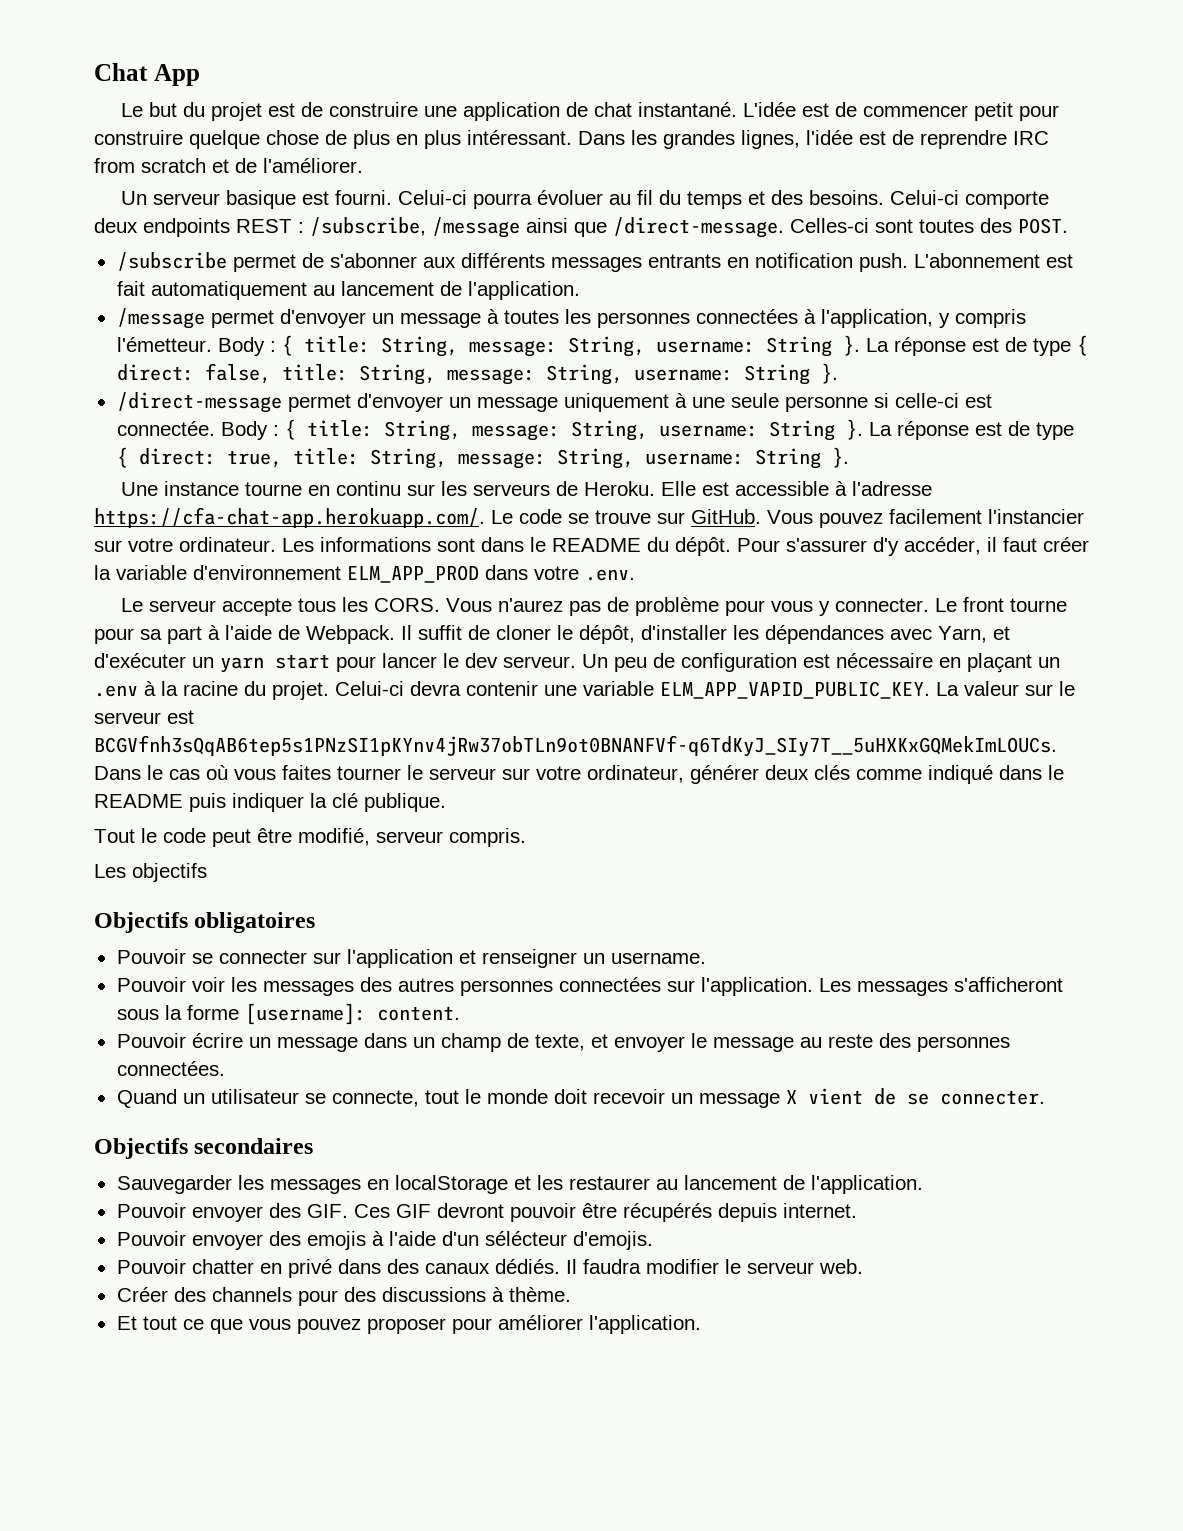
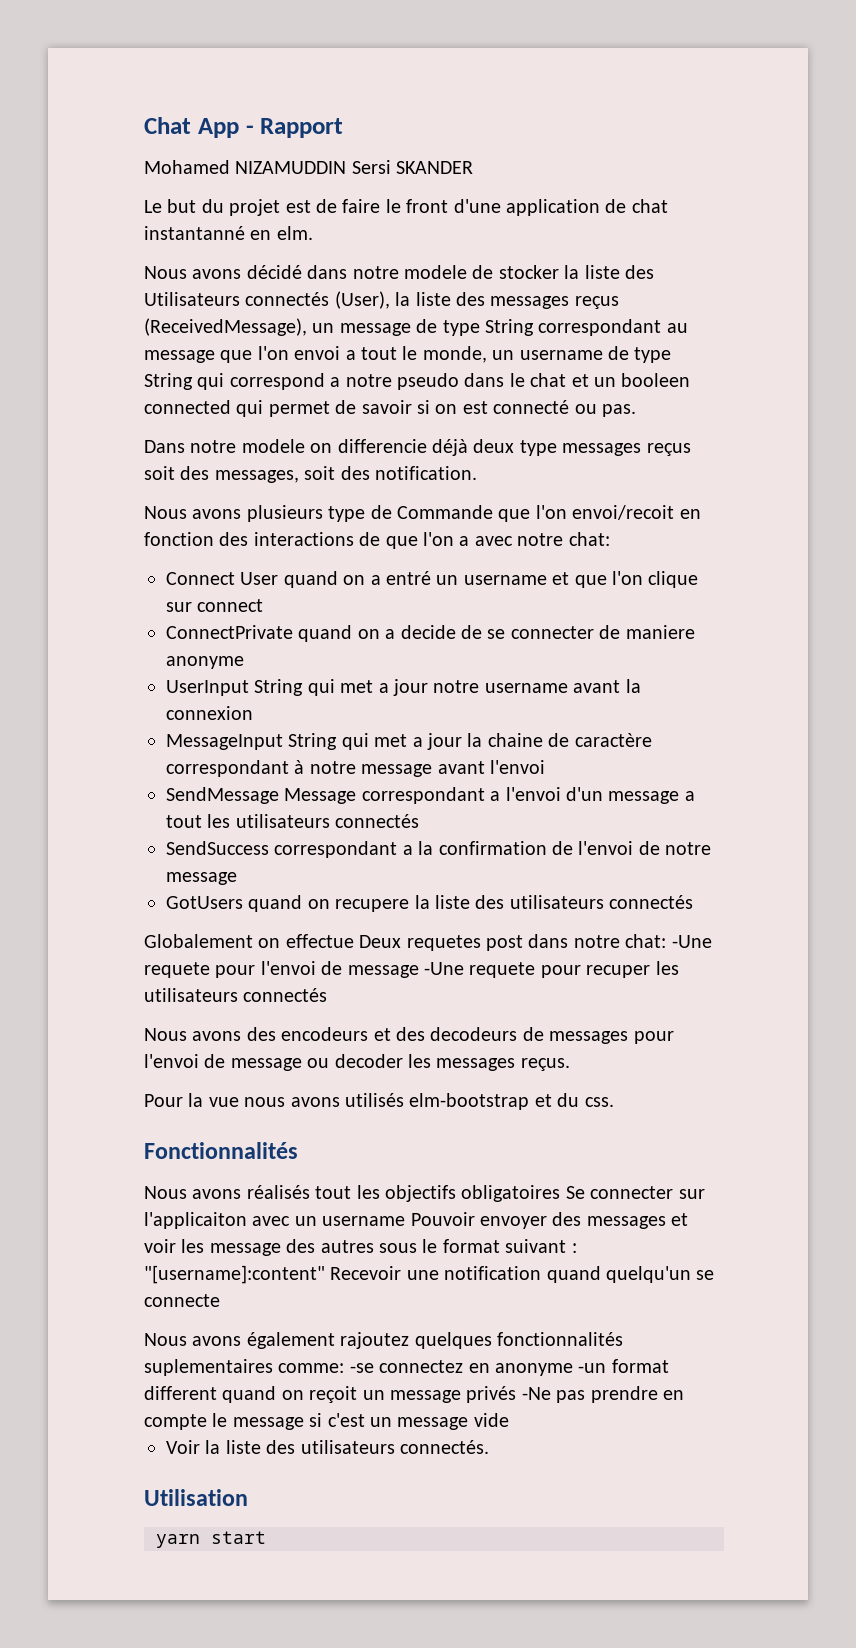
- Chat App
+ Chat App - Rapport
+ Mohamed NIZAMUDDIN Sersi SKANDER
- Le but du projet est de construire une application de chat instantané. L'idée est de commencer petit pour construire quelque chose de plus en plus intéressant. Dans les grandes lignes, l'idée est de reprendre IRC from scratch et de l'améliorer.
- Un serveur basique est fourni. Celui-ci pourra évoluer au fil du temps et des besoins. Celui-ci comporte deux endpoints REST : /subscribe, /message ainsi que /direct-message. Celles-ci sont toutes des POST.
- /subscribe permet de s'abonner aux différents messages entrants en notification push. L'abonnement est fait automatiquement au lancement de l'application.
- /message permet d'envoyer un message à toutes les personnes connectées à l'application, y compris l'émetteur. Body : { title: String, message: String, username: String }. La réponse est de type { direct: false, title: String, message: String, username: String }.
- /direct-message permet d'envoyer un message uniquement à une seule personne si celle-ci est connectée. Body : { title: String, message: String, username: String }. La réponse est de type { direct: true, title: String, message: String, username: String }.
- Une instance tourne en continu sur les serveurs de Heroku. Elle est accessible à l'adresse https://cfa-chat-app.herokuapp.com/. Le code se trouve sur GitHub. Vous pouvez facilement l'instancier sur votre ordinateur. Les informations sont dans le README du dépôt. Pour s'assurer d'y accéder, il faut créer la variable d'environnement ELM_APP_PROD dans votre .env.
- Le serveur accepte tous les CORS. Vous n'aurez pas de problème pour vous y connecter. Le front tourne pour sa part à l'aide de Webpack. Il suffit de cloner le dépôt, d'installer les dépendances avec Yarn, et d'exécuter un yarn start pour lancer le dev serveur. Un peu de configuration est nécessaire en plaçant un .env à la racine du projet. Celui-ci devra contenir une variable ELM_APP_VAPID_PUBLIC_KEY. La valeur sur le serveur est BCGVfnh3sQqAB6tep5s1PNzSI1pKYnv4jRw37obTLn9ot0BNANFVf-q6TdKyJ_SIy7T__5uHXKxGQMekImLOUCs. Dans le cas où vous faites tourner le serveur sur votre ordinateur, générer deux clés comme indiqué dans le README puis indiquer la clé publique.
- Tout le code peut être modifié, serveur compris.
- Les objectifs
- Objectifs obligatoires
- Pouvoir se connecter sur l'application et renseigner un username.
- Pouvoir voir les messages des autres personnes connectées sur l'application. Les messages s'afficheront sous la forme [username]: content.
- Pouvoir écrire un message dans un champ de texte, et envoyer le message au reste des personnes connectées.
- Quand un utilisateur se connecte, tout le monde doit recevoir un message X vient de se connecter.
- Objectifs secondaires
- Sauvegarder les messages en localStorage et les restaurer au lancement de l'application.
- Pouvoir envoyer des GIF. Ces GIF devront pouvoir être récupérés depuis internet.
- Pouvoir envoyer des emojis à l'aide d'un sélécteur d'emojis.
- Pouvoir chatter en privé dans des canaux dédiés. Il faudra modifier le serveur web.
- Créer des channels pour des discussions à thème.
- Et tout ce que vous pouvez proposer pour améliorer l'application.
+ Le but du projet est de faire le front d'une application de chat instantanné en elm.
+ Nous avons décidé dans notre modele de stocker la liste des Utilisateurs connectés (User), la liste des messages reçus (ReceivedMessage), un message de type String correspondant au message que l'on envoi a tout le monde, un username de type String qui correspond a notre pseudo dans le chat et un booleen connected qui permet de savoir si on est connecté ou pas.
+ Dans notre modele on differencie déjà deux type messages reçus soit des messages, soit des notification.
+ Nous avons plusieurs type de Commande que l'on envoi/recoit en fonction des interactions de que l'on a avec notre chat:
+ Connect User quand on a entré un username et que l'on clique sur connect
+ ConnectPrivate quand on a decide de se connecter de maniere anonyme
+ UserInput String qui met a jour notre username avant la connexion
+ MessageInput String qui met a jour la chaine de caractère correspondant à notre message avant l'envoi
+ SendMessage Message correspondant a l'envoi d'un message a tout les utilisateurs connectés
+ SendSuccess correspondant a la confirmation de l'envoi de notre message
+ GotUsers quand on recupere la liste des utilisateurs connectés
+ Globalement on effectue Deux requetes post dans notre chat: -Une requete pour l'envoi de message -Une requete pour recuper les utilisateurs connectés
+ Nous avons des encodeurs et des decodeurs de messages pour l'envoi de message ou decoder les messages reçus.
+ Pour la vue nous avons utilisés elm-bootstrap et du css.
+ Fonctionnalités
+ Nous avons réalisés tout les objectifs obligatoires Se connecter sur l'applicaiton avec un username Pouvoir envoyer des messages et voir les message des autres sous le format suivant : "[username]:content" Recevoir une notification quand quelqu'un se connecte
+ Nous avons également rajoutez quelques fonctionnalités suplementaires comme: -se connectez en anonyme -un format different quand on reçoit un message privés -Ne pas prendre en compte le message si c'est un message vide
+ Voir la liste des utilisateurs connectés.
+ Utilisation
+ yarn start

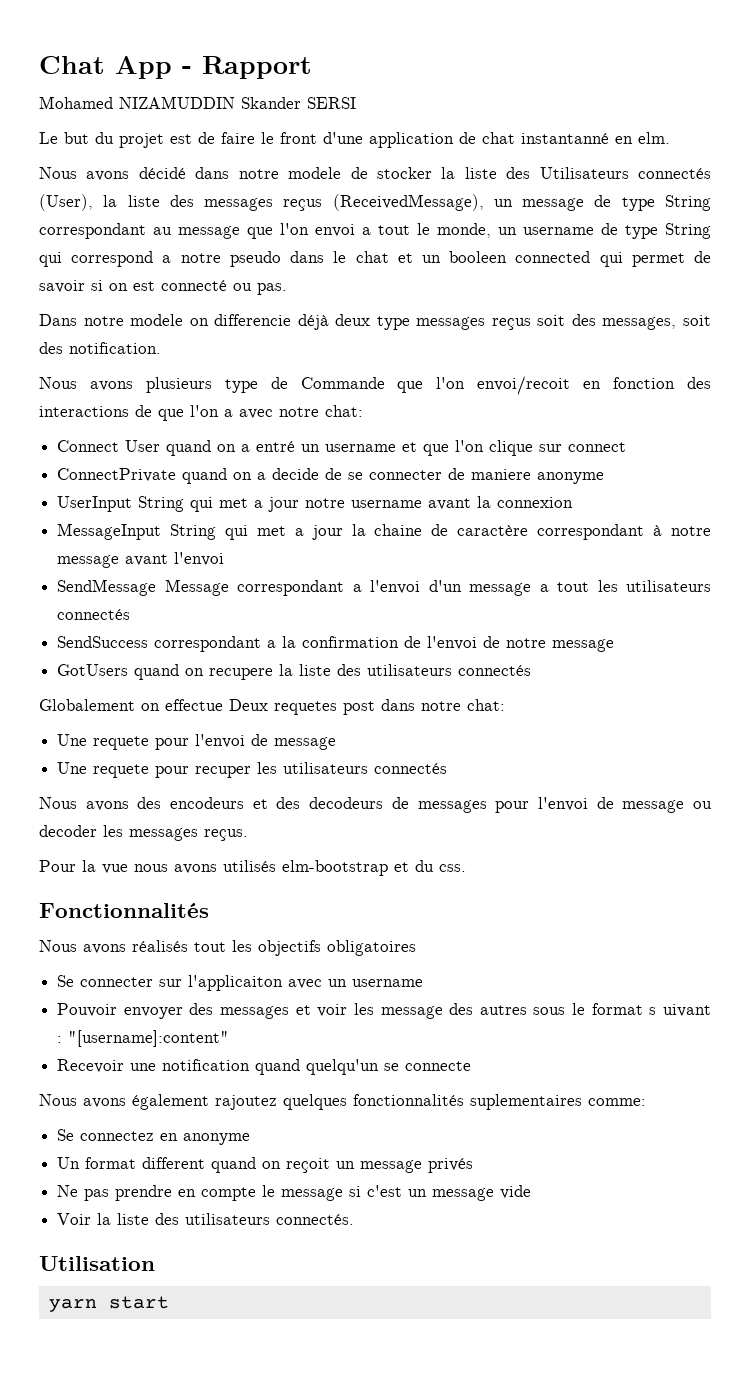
- Mohamed NIZAMUDDIN Sersi SKANDER
+ Mohamed NIZAMUDDIN Skander SERSI
- Globalement on effectue Deux requetes post dans notre chat: -Une requete pour l'envoi de message -Une requete pour recuper les utilisateurs connectés
+ Globalement on effectue Deux requetes post dans notre chat:
+ Une requete pour l'envoi de message
+ Une requete pour recuper les utilisateurs connectés
- Nous avons réalisés tout les objectifs obligatoires Se connecter sur l'applicaiton avec un username Pouvoir envoyer des messages et voir les message des autres sous le format suivant : "[username]:content" Recevoir une notification quand quelqu'un se connecte
+ Nous avons réalisés tout les objectifs obligatoires
+ Se connecter sur l'applicaiton avec un username
+ Pouvoir envoyer des messages et voir les message des autres sous le format s uivant : "[username]:content"
+ Recevoir une notification quand quelqu'un se connecte
- Nous avons également rajoutez quelques fonctionnalités suplementaires comme: -se connectez en anonyme -un format different quand on reçoit un message privés -Ne pas prendre en compte le message si c'est un message vide
+ Nous avons également rajoutez quelques fonctionnalités suplementaires comme:
+ Se connectez en anonyme
+ Un format different quand on reçoit un message privés
+ Ne pas prendre en compte le message si c'est un message vide

